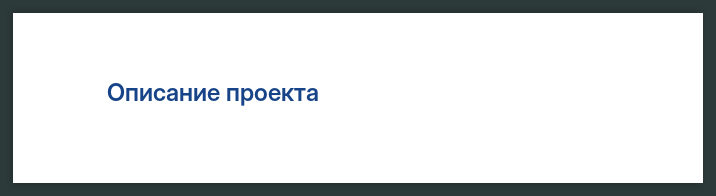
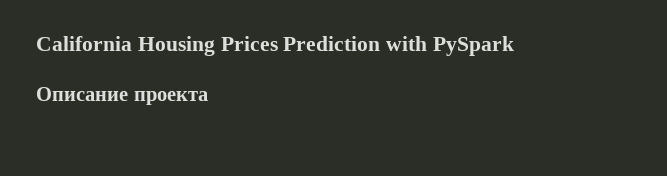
+ California Housing Prices Prediction with PySpark

